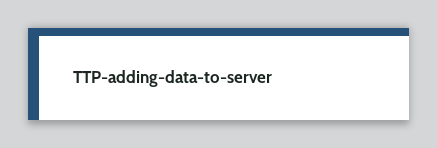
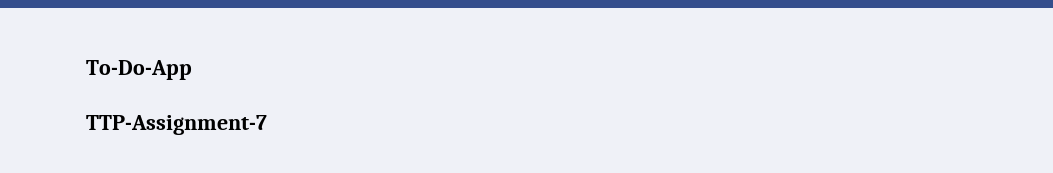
- TTP-adding-data-to-server
+ To-Do-App
+ TTP-Assignment-7

